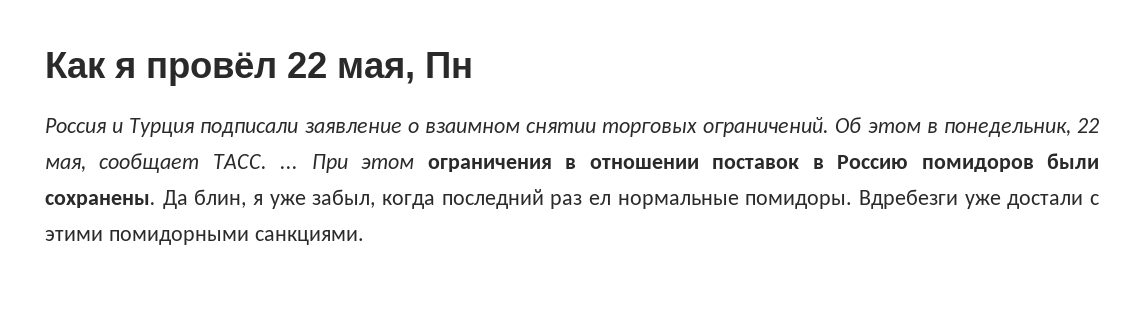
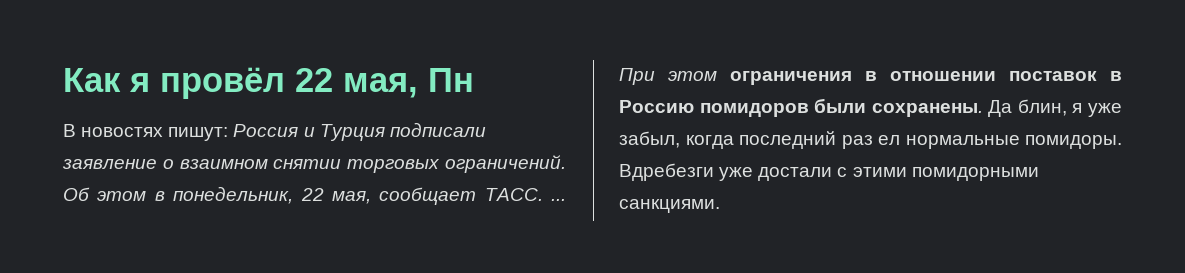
- Россия и Турция подписали заявление о взаимном снятии торговых ограничений.
+ В новостях пишут: Россия и Турция подписали заявление о взаимном снятии торговых ограничений.

